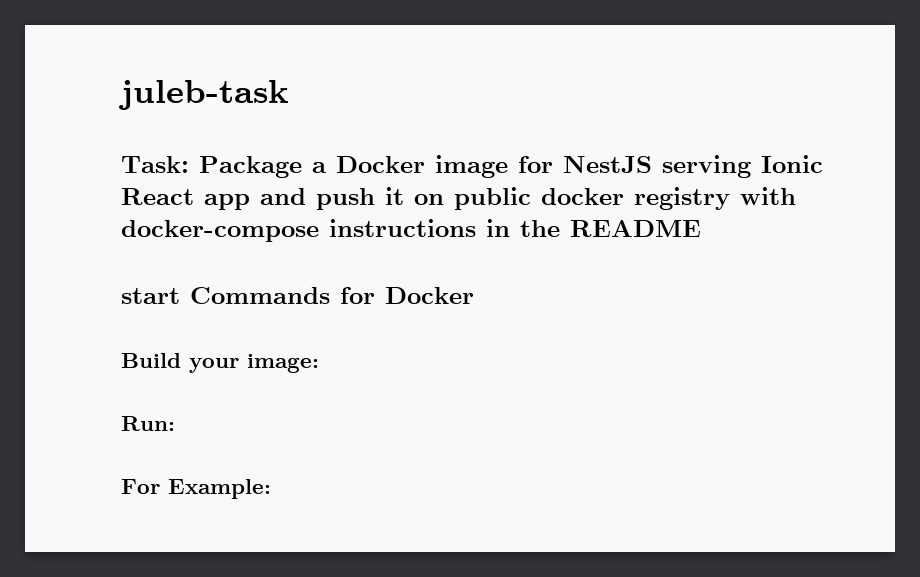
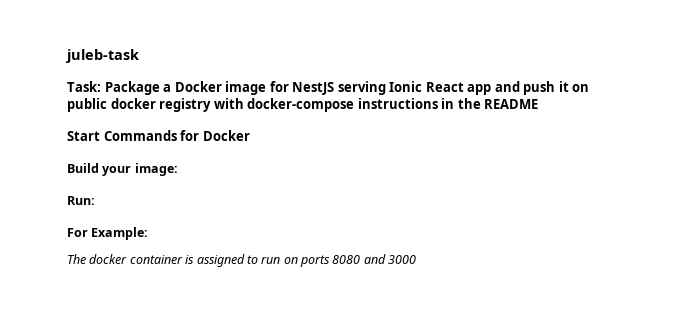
- start Commands for Docker
+ Start Commands for Docker
+ The docker container is assigned to run on ports 8080 and 3000

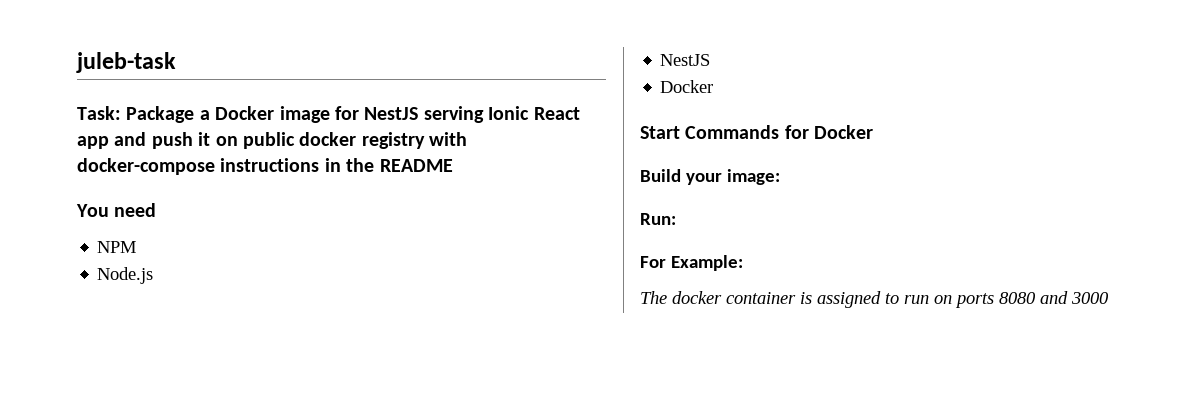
+ You need
+ NPM
+ Node.js
+ NestJS
+ Docker

